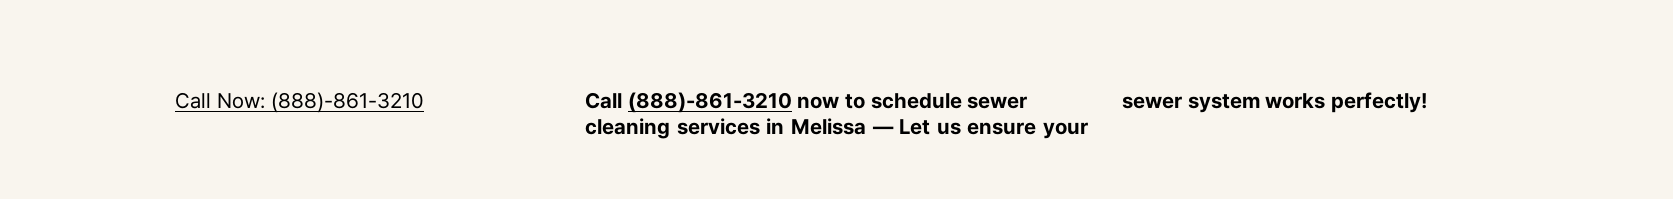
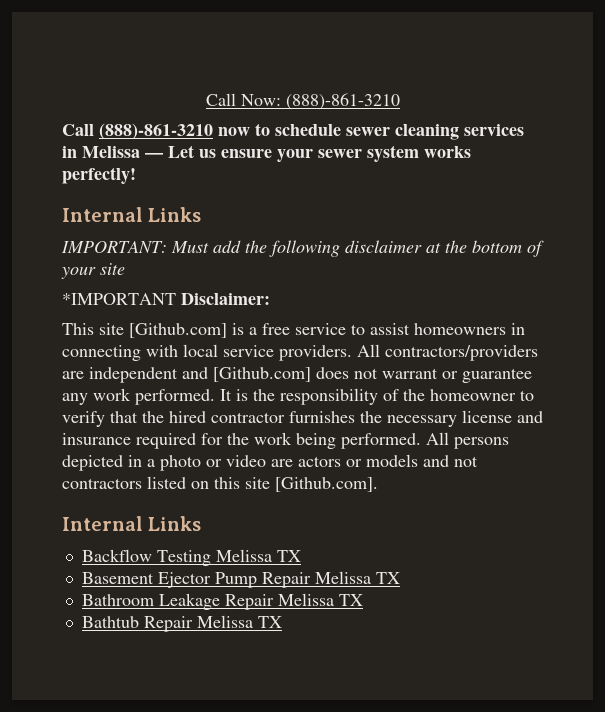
  Call (888)-861-3210 now to schedule sewer cleaning services in Melissa — Let us ensure your sewer system works perfectly!
+ Internal Links
+ IMPORTANT: Must add the following disclaimer at the bottom of your site
+ *IMPORTANT Disclaimer:
+ This site [Github.com] is a free service to assist homeowners in connecting with local service providers. All contractors/providers are independent and [Github.com] does not warrant or guarantee any work performed. It is the responsibility of the homeowner to verify that the hired contractor furnishes the necessary license and insurance required for the work being performed. All persons depicted in a photo or video are actors or models and not contractors listed on this site [Github.com].
+ Internal Links
+ Backflow Testing Melissa TX
+ Basement Ejector Pump Repair Melissa TX
+ Bathroom Leakage Repair Melissa TX
+ Bathtub Repair Melissa TX

